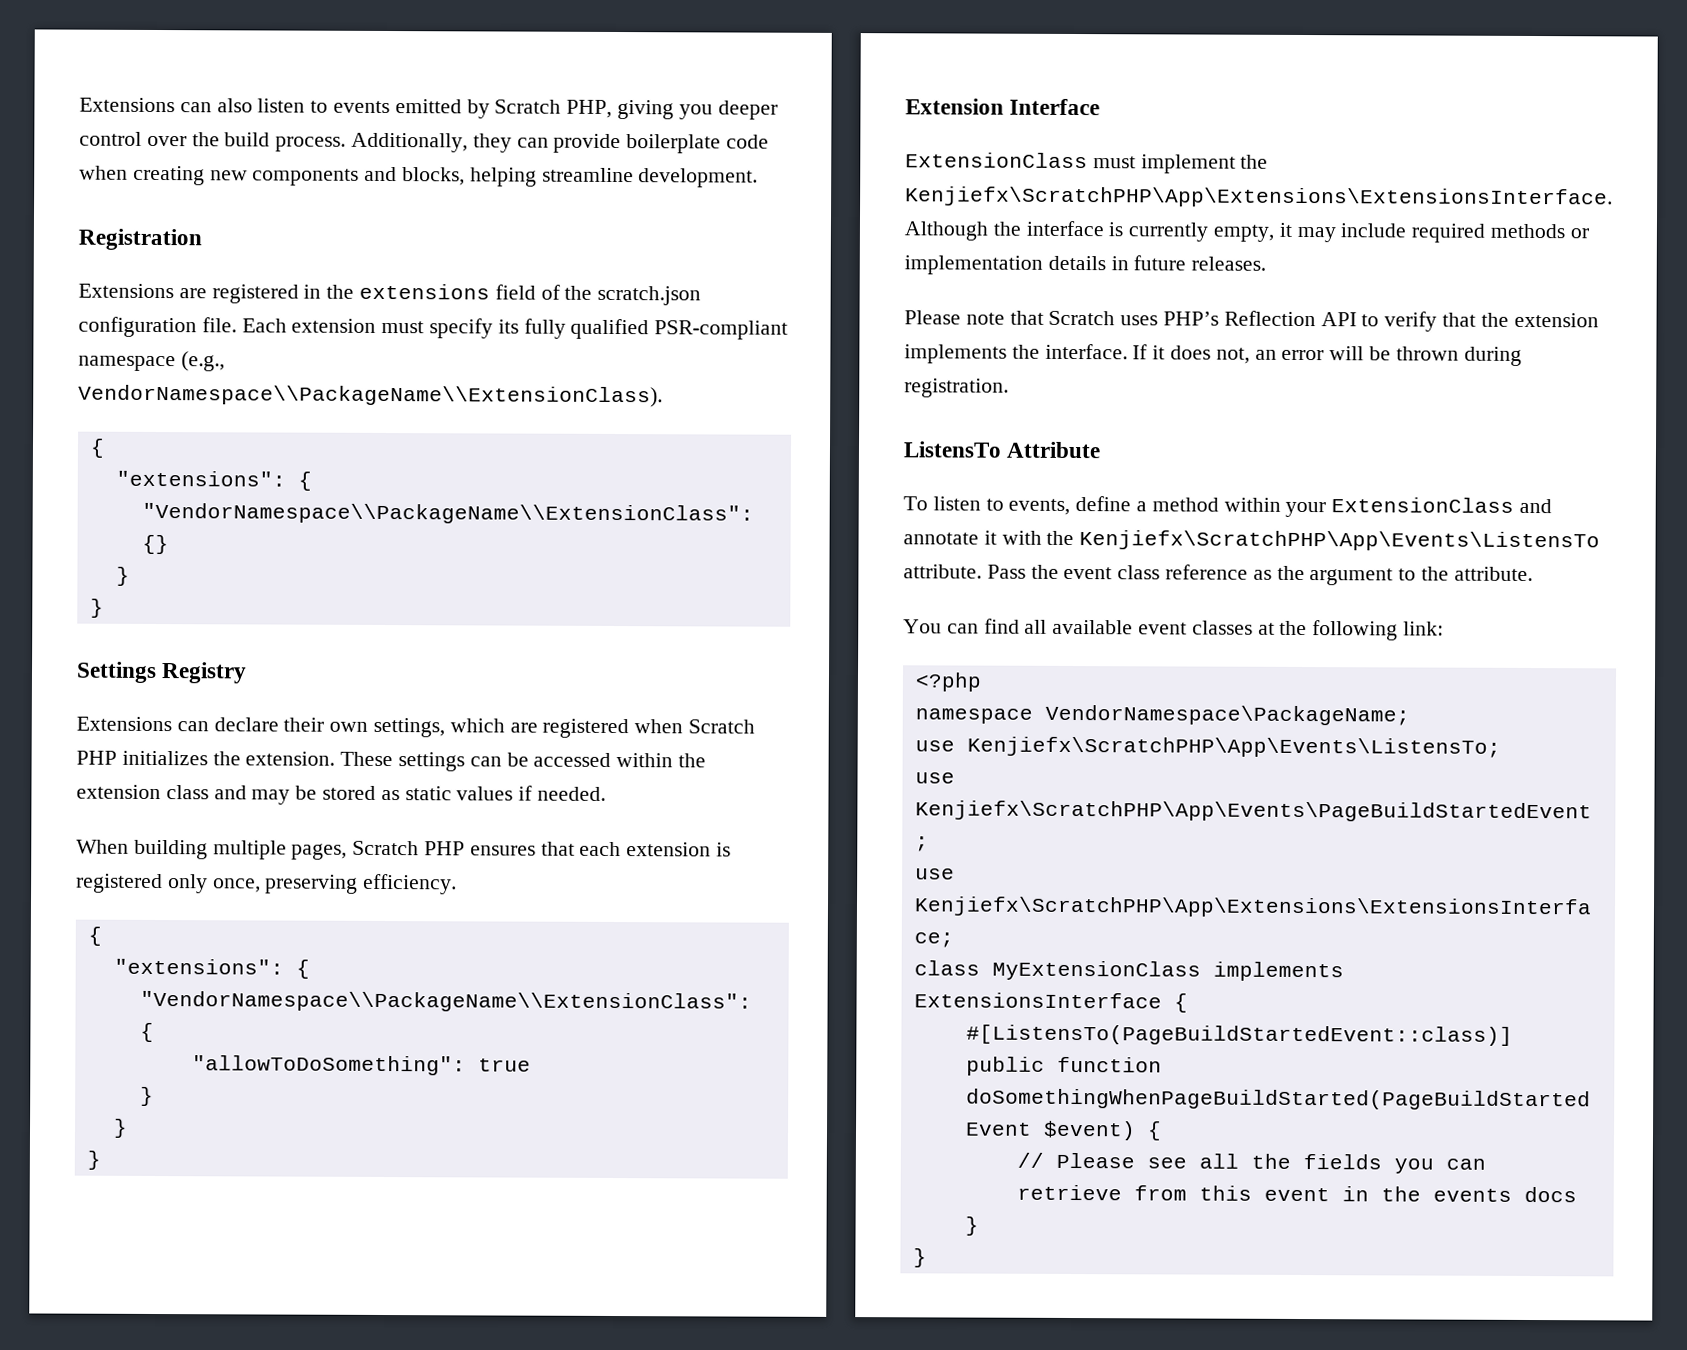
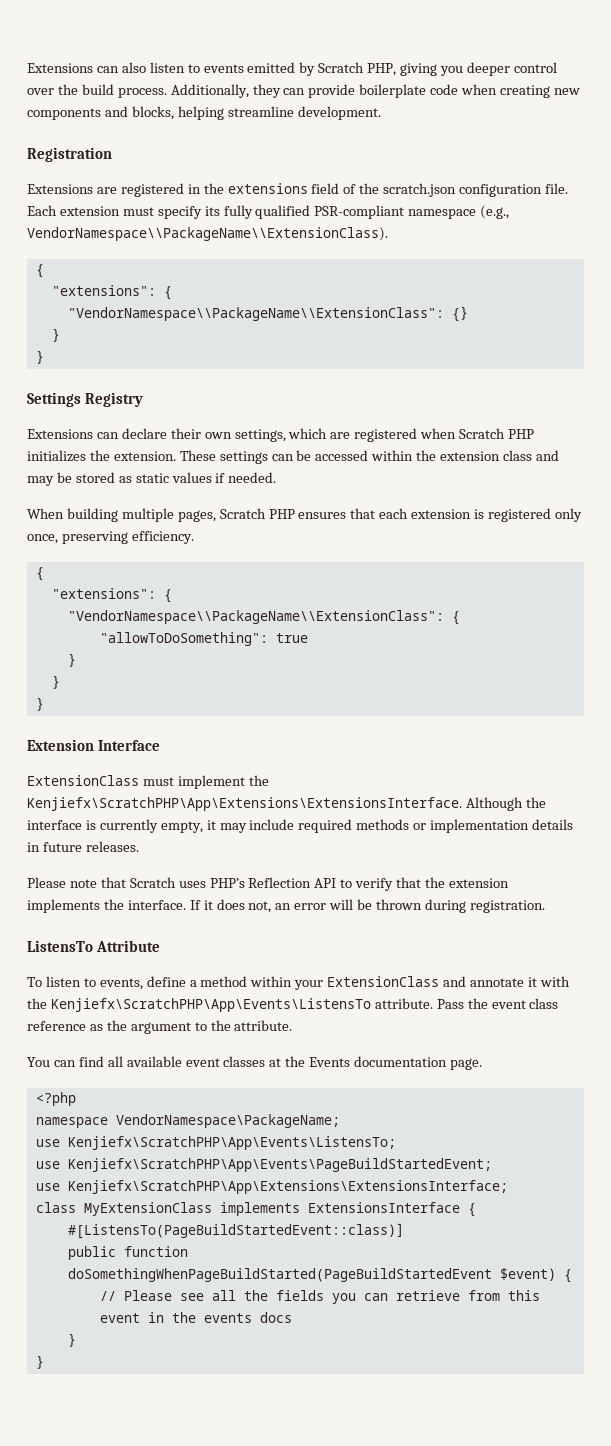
- You can find all available event classes at the following link:
+ You can find all available event classes at the Events documentation page.

